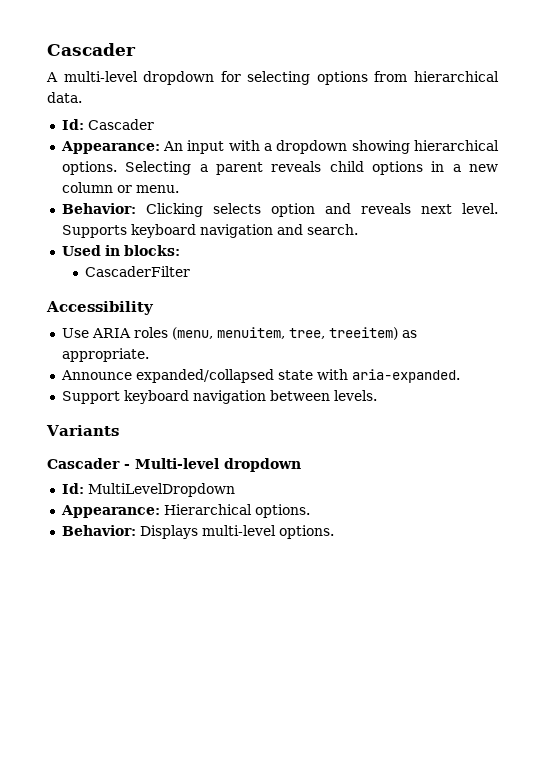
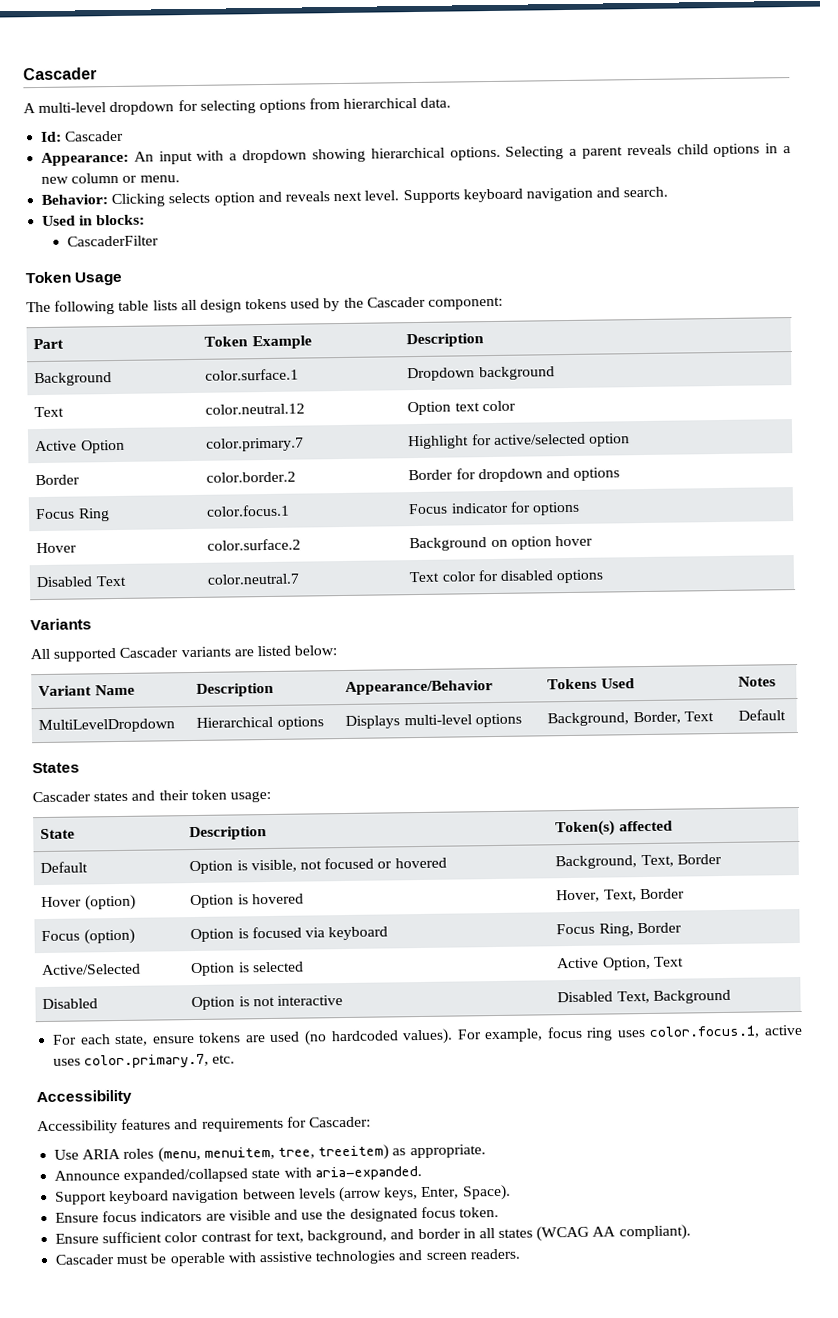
+ Token Usage
+ The following table lists all design tokens used by the Cascader component:
+ Part | Token Example | Description
+ Background | color.surface.1 | Dropdown background
+ Text | color.neutral.12 | Option text color
+ Active Option | color.primary.7 | Highlight for active/selected option
+ Border | color.border.2 | Border for dropdown and options
+ Focus Ring | color.focus.1 | Focus indicator for options
+ Hover | color.surface.2 | Background on option hover
+ Disabled Text | color.neutral.7 | Text color for disabled options
+ Variants
+ All supported Cascader variants are listed below:
+ Variant Name | Description | Appearance/Behavior | Tokens Used | Notes
+ MultiLevelDropdown | Hierarchical options | Displays multi-level options | Background, Border, Text | Default
+ States
+ Cascader states and their token usage:
+ State | Description | Token(s) affected
+ Default | Option is visible, not focused or hovered | Background, Text, Border
+ Hover (option) | Option is hovered | Hover, Text, Border
+ Focus (option) | Option is focused via keyboard | Focus Ring, Border
+ Active/Selected | Option is selected | Active Option, Text
+ Disabled | Option is not interactive | Disabled Text, Background
+ For each state, ensure tokens are used (no hardcoded values). For example, focus ring uses color.focus.1, active uses color.primary.7, etc.
  Accessibility
+ Accessibility features and requirements for Cascader:
- Support keyboard navigation between levels.
- Variants
- Cascader - Multi-level dropdown
- Id: MultiLevelDropdown
- Appearance: Hierarchical options.
- Behavior: Displays multi-level options.
+ Support keyboard navigation between levels (arrow keys, Enter, Space).
+ Ensure focus indicators are visible and use the designated focus token.
+ Ensure sufficient color contrast for text, background, and border in all states (WCAG AA compliant).
+ Cascader must be operable with assistive technologies and screen readers.

